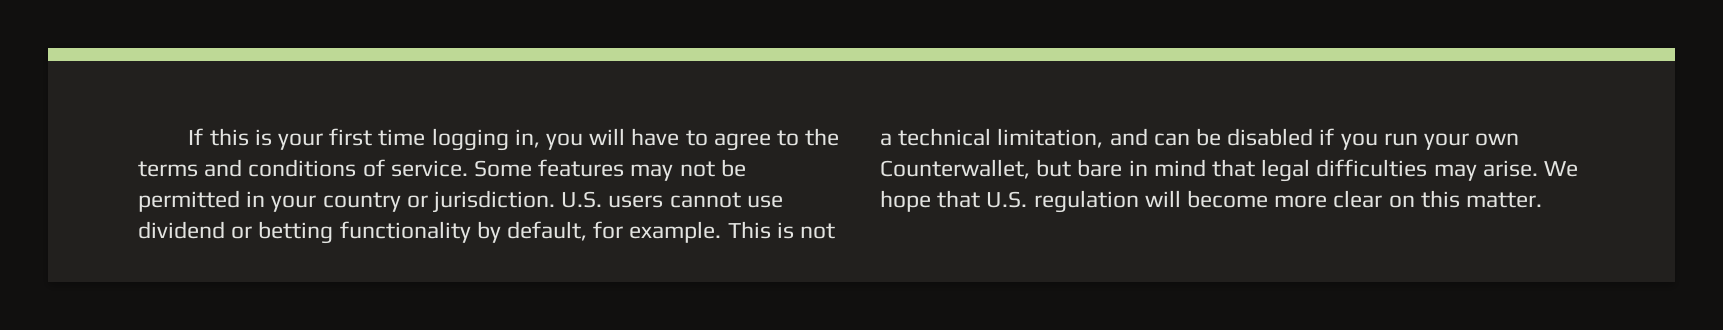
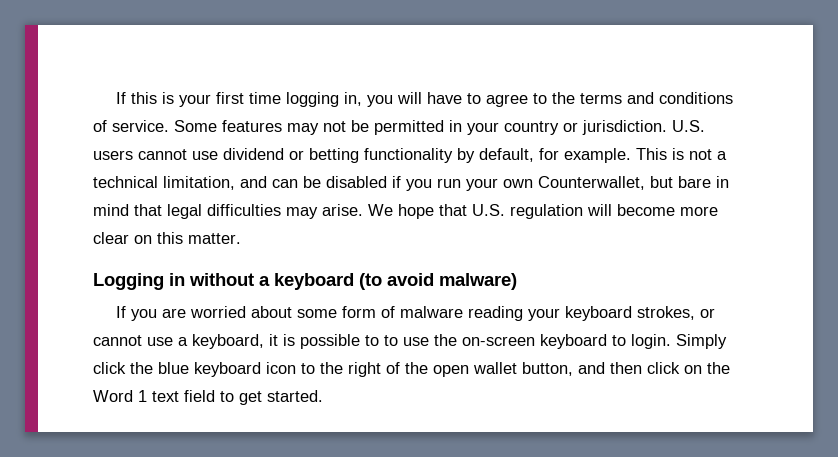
+ Logging in without a keyboard (to avoid malware)
+ If you are worried about some form of malware reading your keyboard strokes, or cannot use a keyboard, it is possible to to use the on-screen keyboard to login. Simply click the blue keyboard icon to the right of the open wallet button, and then click on the Word 1 text field to get started.

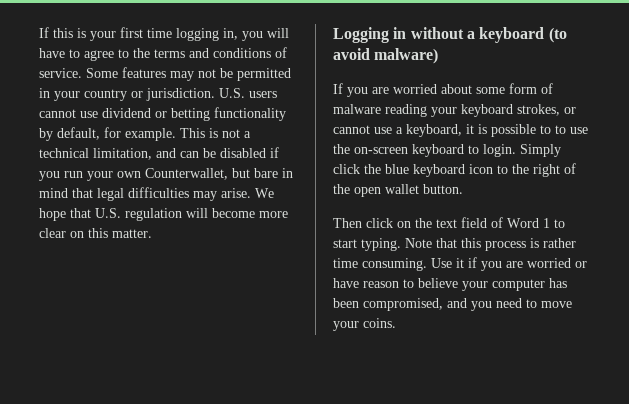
- Simply click the blue keyboard icon to the right of the open wallet button, and then click on the Word 1 text field to get started.
+ Simply click the blue keyboard icon to the right of the open wallet button.
+ Then click on the text field of Word 1 to start typing. Note that this process is rather time consuming. Use it if you are worried or have reason to believe your computer has been compromised, and you need to move your coins.

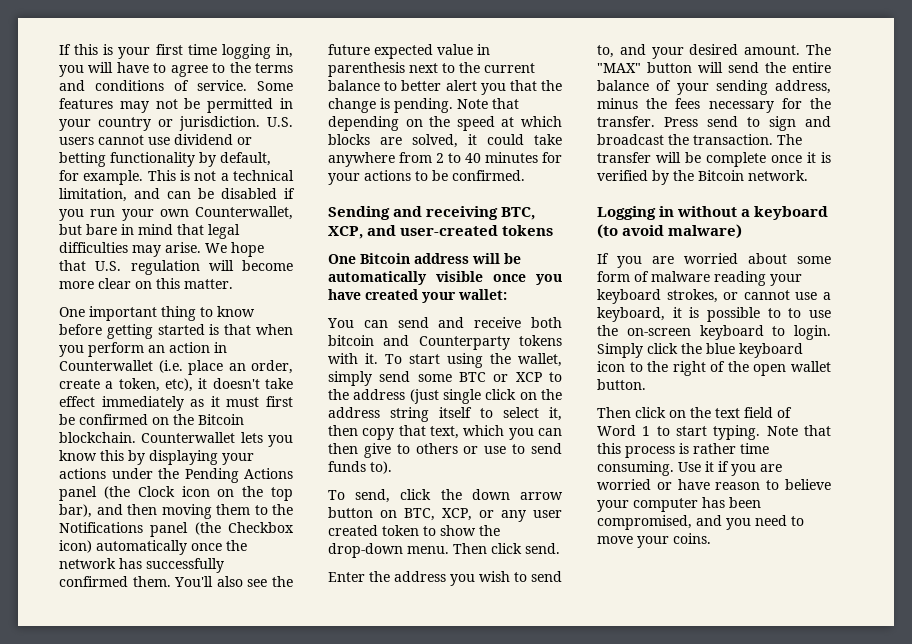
+ One important thing to know before getting started is that when you perform an action in Counterwallet (i.e. place an order, create a token, etc), it doesn't take effect immediately as it must first be confirmed on the Bitcoin blockchain. Counterwallet lets you know this by displaying your actions under the Pending Actions panel (the Clock icon on the top bar), and then moving them to the Notifications panel (the Checkbox icon) automatically once the network has successfully confirmed them. You'll also see the future expected value in parenthesis next to the current balance to better alert you that the change is pending. Note that depending on the speed at which blocks are solved, it could take anywhere from 2 to 40 minutes for your actions to be confirmed.
+ Sending and receiving BTC, XCP, and user-created tokens
+ One Bitcoin address will be automatically visible once you have created your wallet:
+ You can send and receive both bitcoin and Counterparty tokens with it. To start using the wallet, simply send some BTC or XCP to the address (just single click on the address string itself to select it, then copy that text, which you can then give to others or use to send funds to).
+ To send, click the down arrow button on BTC, XCP, or any user created token to show the drop-down menu. Then click send.
+ Enter the address you wish to send to, and your desired amount. The "MAX" button will send the entire balance of your sending address, minus the fees necessary for the transfer. Press send to sign and broadcast the transaction. The transfer will be complete once it is verified by the Bitcoin network.

